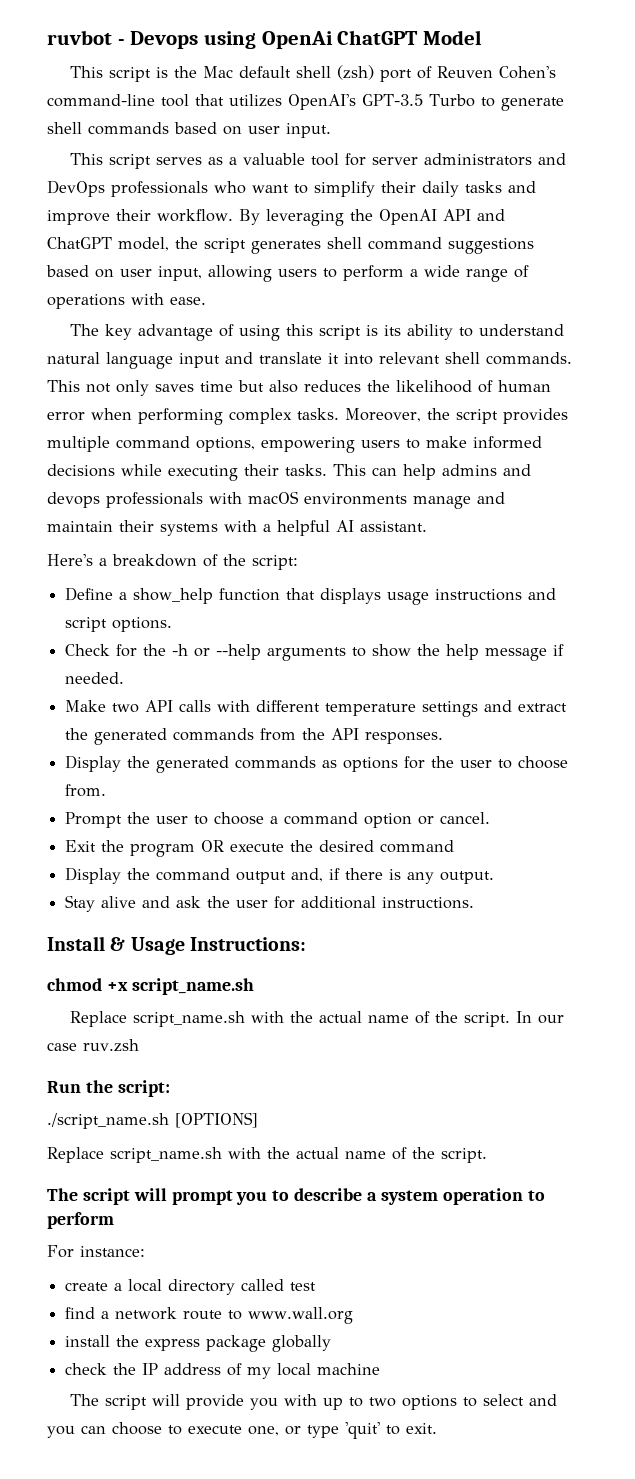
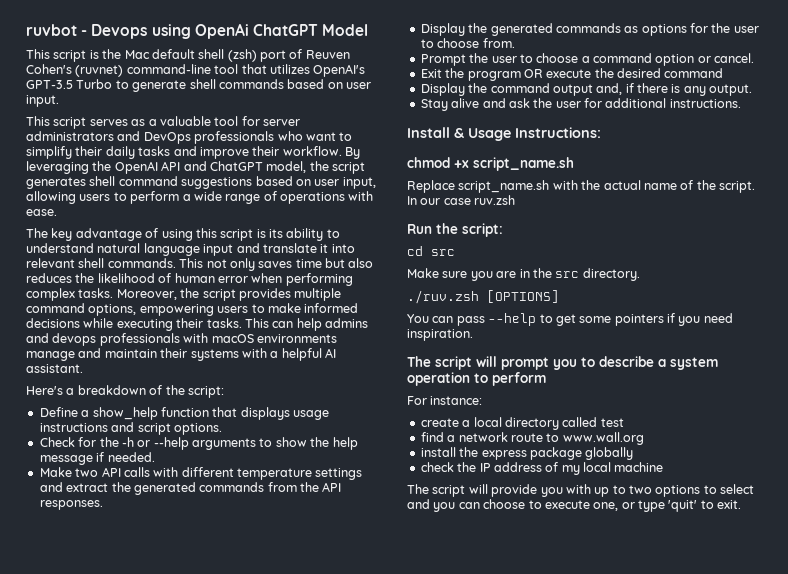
- This script is the Mac default shell (zsh) port of Reuven Cohen's command-line tool that utilizes OpenAI's GPT-3.5 Turbo to generate shell commands based on user input.
+ This script is the Mac default shell (zsh) port of Reuven Cohen's (ruvnet) command-line tool that utilizes OpenAI's GPT-3.5 Turbo to generate shell commands based on user input.
- ./script_name.sh [OPTIONS]
- Replace script_name.sh with the actual name of the script.
+ cd src
+ Make sure you are in the src directory.
+ ./ruv.zsh [OPTIONS]
+ You can pass --help to get some pointers if you need inspiration.

